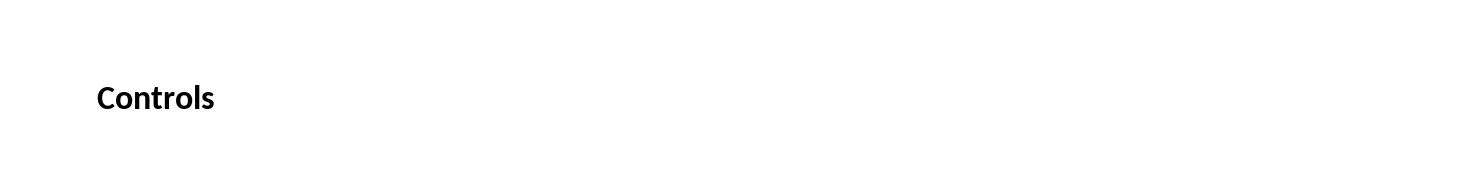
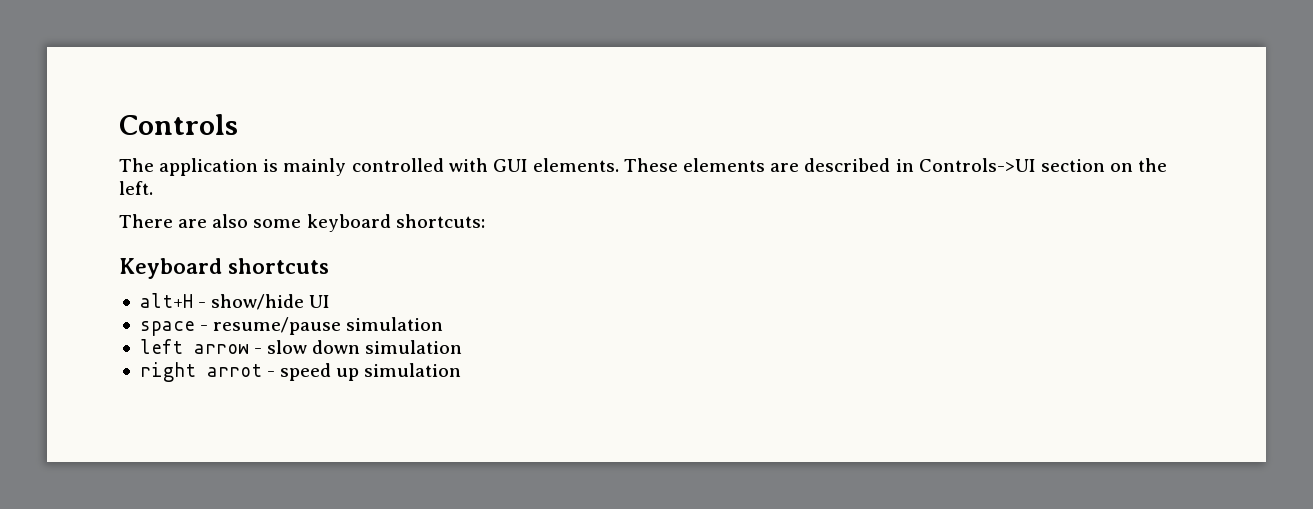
+ The application is mainly controlled with GUI elements. These elements are described in Controls->UI section on the left.
+ There are also some keyboard shortcuts:
+ Keyboard shortcuts
+ alt+H - show/hide UI
+ space - resume/pause simulation
+ left arrow - slow down simulation
+ right arrot - speed up simulation

